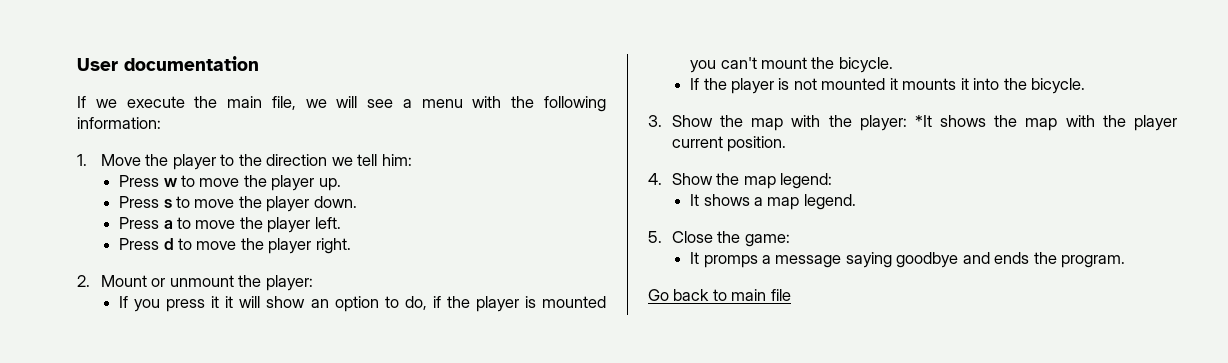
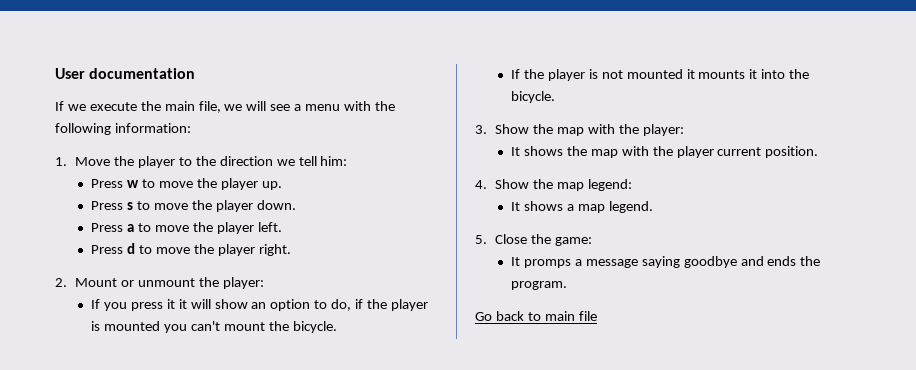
- 3. Show the map with the player: *It shows the map with the player current position.
+ 3. Show the map with the player:
+ It shows the map with the player current position.

